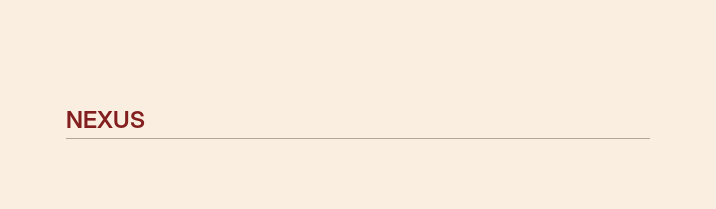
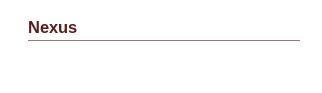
- NEXUS
+ Nexus

